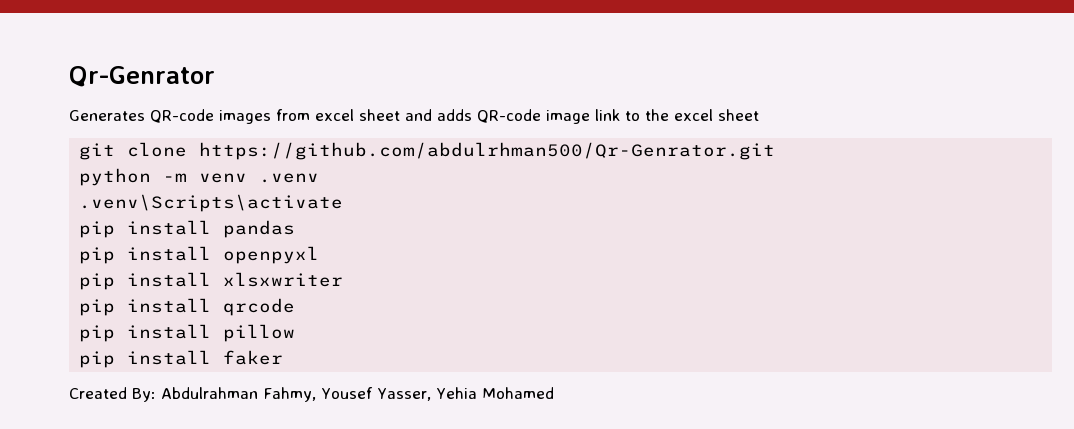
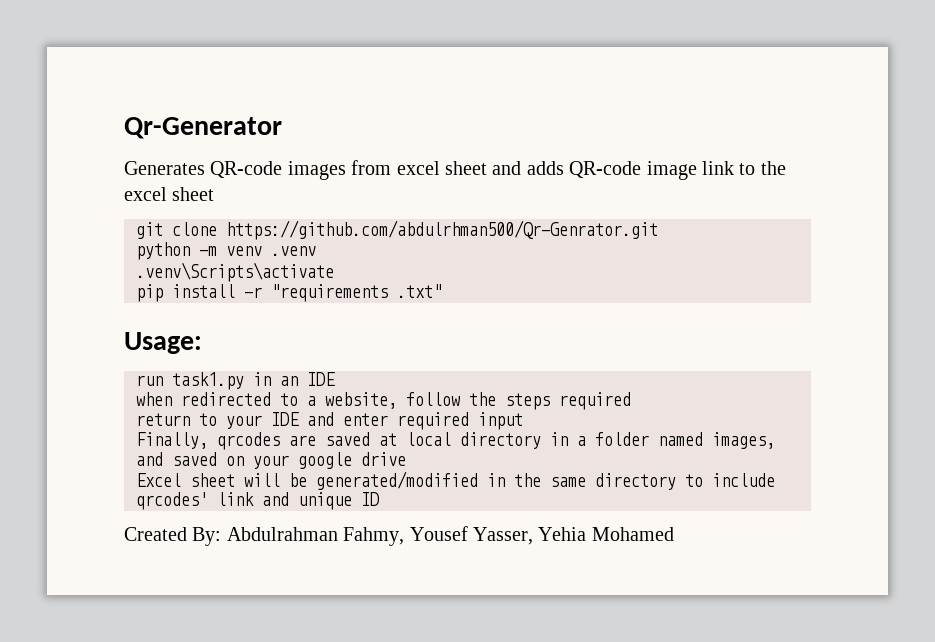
- Qr-Genrator
+ Qr-Generator
- pip install pandas
- pip install openpyxl
- pip install xlsxwriter
- pip install qrcode
- pip install pillow
- pip install faker
+ pip install -r "requirements .txt"
+ Usage:
+ run task1.py in an IDE
+ when redirected to a website, follow the steps required
+ return to your IDE and enter required input
+ Finally, qrcodes are saved at local directory in a folder named images, and saved on your google drive
+ Excel sheet will be generated/modified in the same directory to include qrcodes' link and unique ID

